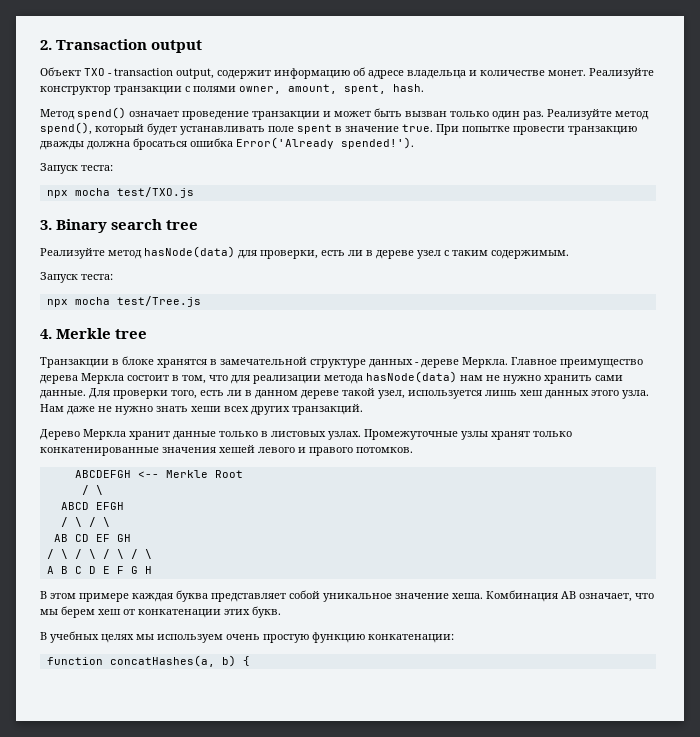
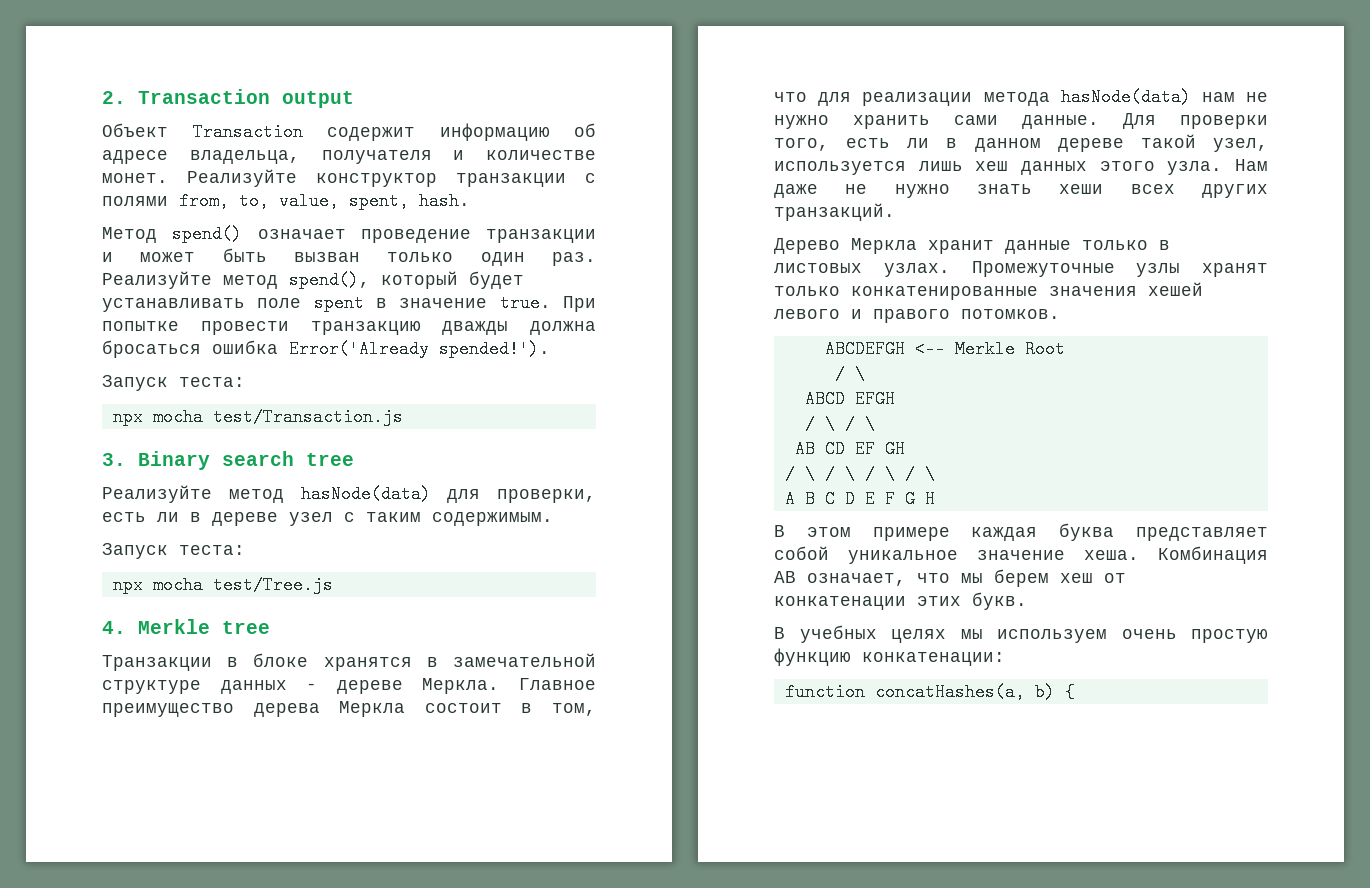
- Объект TXO - transaction output, содержит информацию об адресе владельца и количестве монет.
+ Объект Transaction содержит информацию об адресе владельца, получателя и количестве монет.
- Реализуйте конструктор транзакции с полями owner, amount, spent, hash.
+ Реализуйте конструктор транзакции с полями from, to, value, spent, hash.
- npx mocha test/TXO.js
+ npx mocha test/Transaction.js

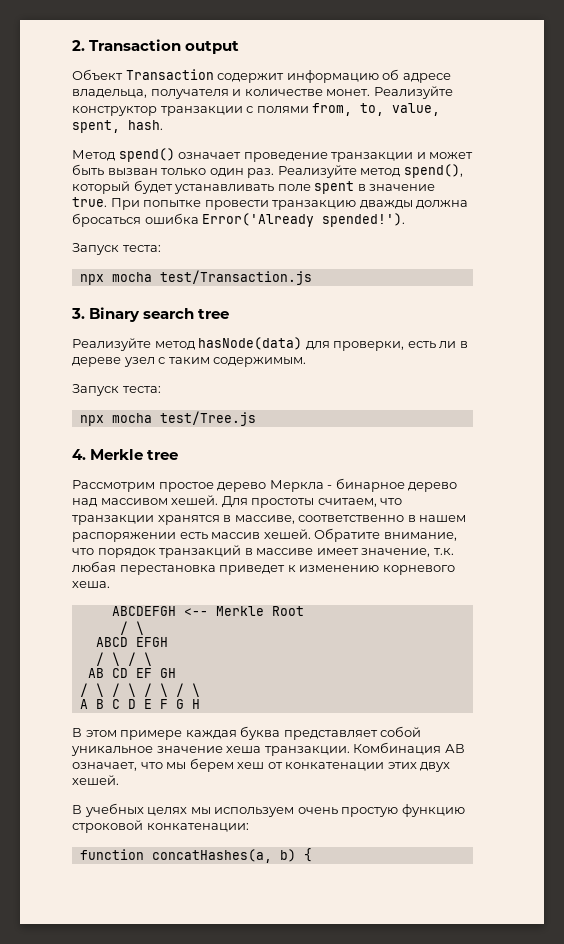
- Транзакции в блоке хранятся в замечательной структуре данных - дереве Меркла. Главное преимущество дерева Меркла состоит в том, что для реализации метода hasNode(data) нам не нужно хранить сами данные. Для проверки того, есть ли в данном дереве такой узел, используется лишь хеш данных этого узла. Нам даже не нужно знать хеши всех других транзакций.
- Дерево Меркла хранит данные только в листовых узлах. Промежуточные узлы хранят только конкатенированные значения хешей левого и правого потомков.
+ Рассмотрим простое дерево Меркла - бинарное дерево над массивом хешей. Для простоты считаем, что транзакции хранятся в массиве, соответственно в нашем распоряжении есть массив хешей. Обратите внимание, что порядок транзакций в массиве имеет значение, т.к. любая перестановка приведет к изменению корневого хеша.
- В этом примере каждая буква представляет собой уникальное значение хеша.
+ В этом примере каждая буква представляет собой уникальное значение хеша транзакции.
- Комбинация АВ означает, что мы берем хеш от конкатенации этих букв.
+ Комбинация АВ означает, что мы берем хеш от конкатенации этих двух хешей.
- В учебных целях мы используем очень простую функцию конкатенации:
+ В учебных целях мы используем очень простую функцию строковой конкатенации:

